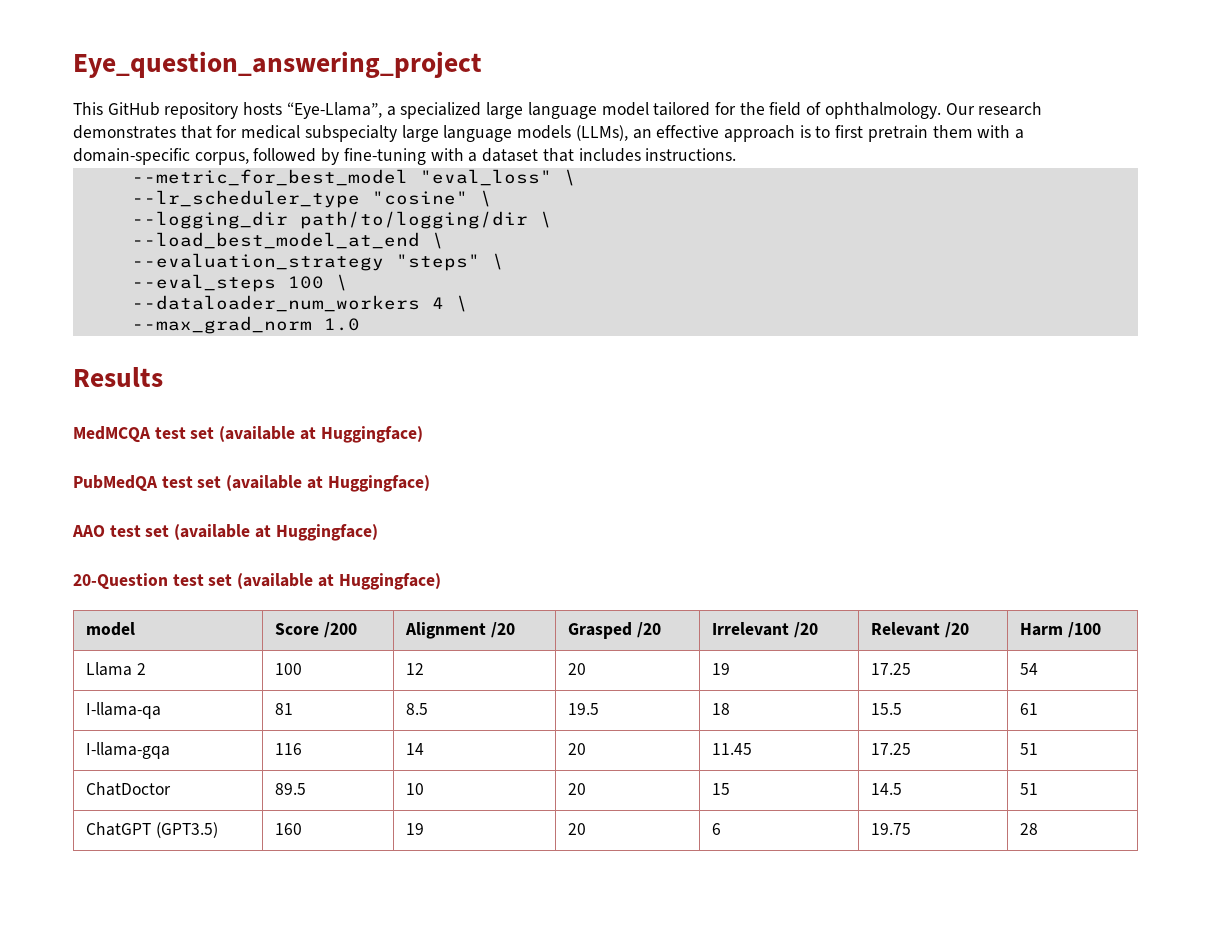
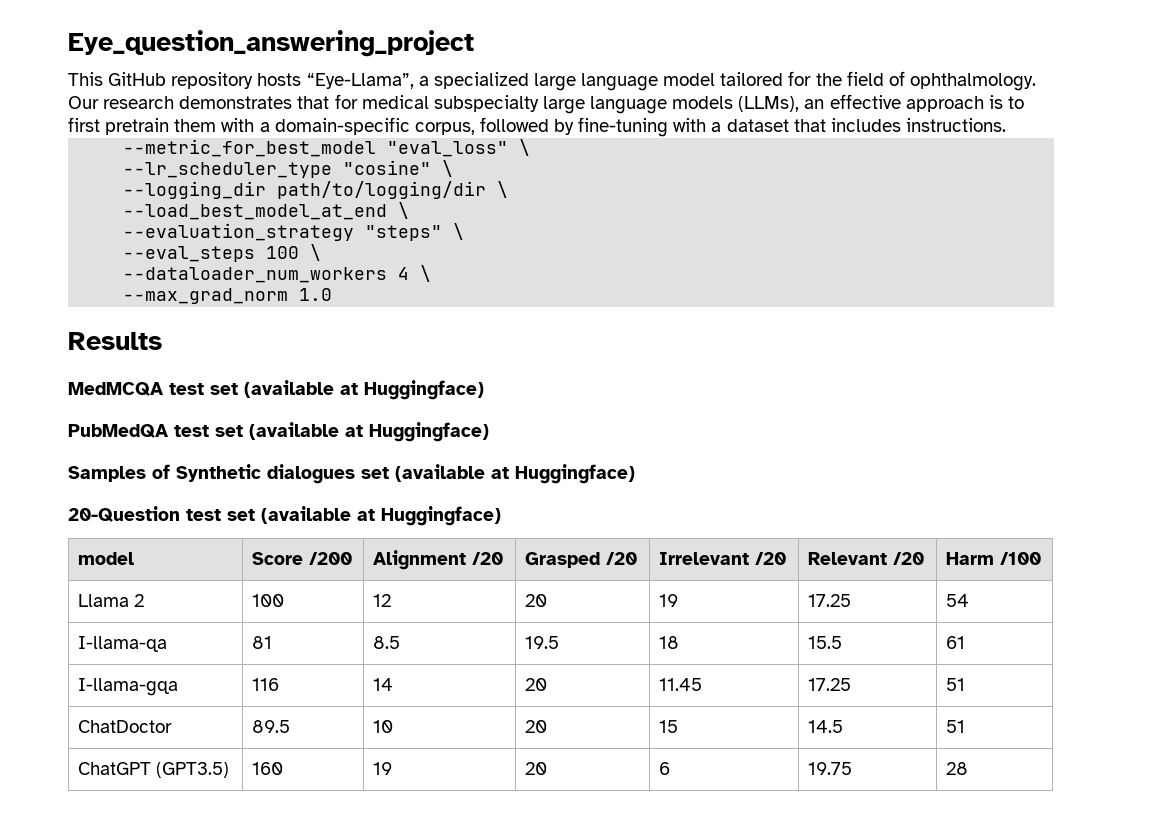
- AAO test set (available at Huggingface)
+ Samples of Synthetic dialogues set (available at Huggingface)

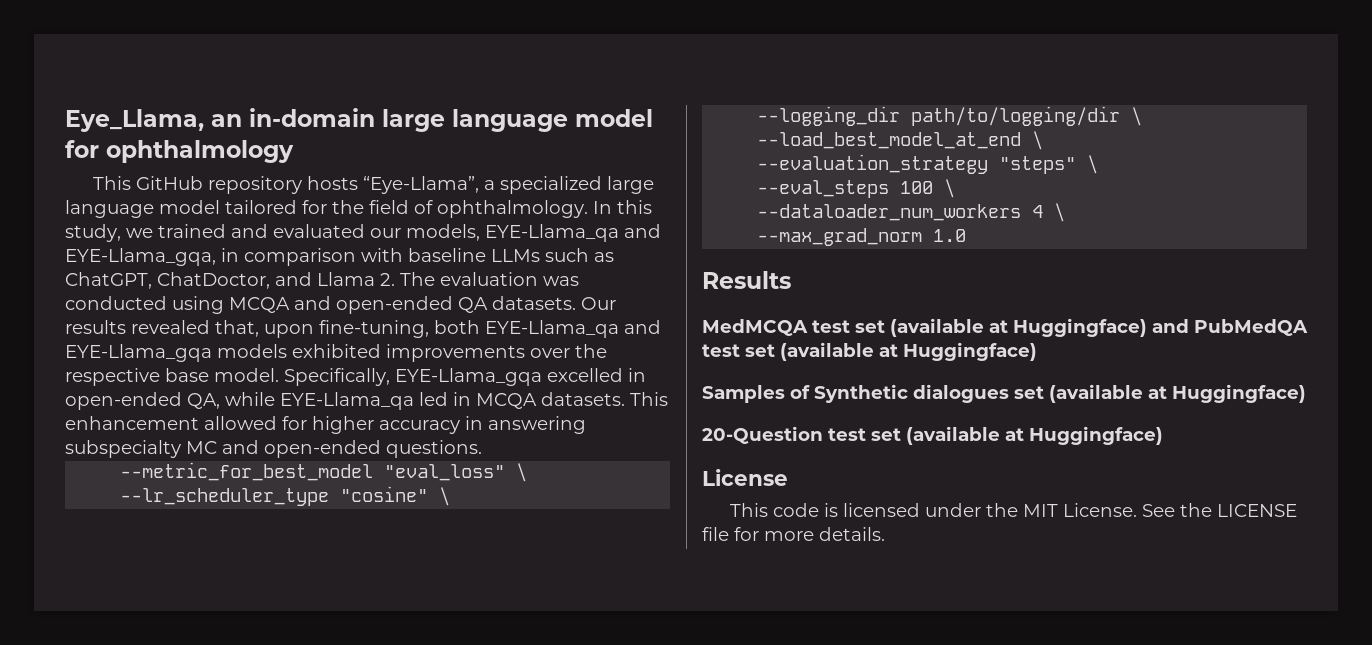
- Eye_question_answering_project
+ Eye_Llama, an in-domain large language model for ophthalmology
- Our research demonstrates that for medical subspecialty large language models (LLMs), an effective approach is to first pretrain them with a domain-specific corpus, followed by fine-tuning with a dataset that includes instructions.
+ In this study, we trained and evaluated our models, EYE-Llama_qa and EYE-Llama_gqa, in comparison with baseline LLMs such as ChatGPT, ChatDoctor, and Llama 2. The evaluation was conducted using MCQA and open-ended QA datasets. Our results revealed that, upon fine-tuning, both EYE-Llama_qa and EYE-Llama_gqa models exhibited improvements over the respective base model. Specifically, EYE-Llama_gqa excelled in open-ended QA, while EYE-Llama_qa led in MCQA datasets. This enhancement allowed for higher accuracy in answering subspecialty MC and open-ended questions.
- MedMCQA test set (available at Huggingface)
- PubMedQA test set (available at Huggingface)
+ MedMCQA test set (available at Huggingface) and PubMedQA test set (available at Huggingface)
- model | Score /200 | Alignment /20 | Grasped /20 | Irrelevant /20 | Relevant /20 | Harm /100
- Llama 2 | 100 | 12 | 20 | 19 | 17.25 | 54
- I-llama-qa | 81 | 8.5 | 19.5 | 18 | 15.5 | 61
- I-llama-gqa | 116 | 14 | 20 | 11.45 | 17.25 | 51
- ChatDoctor | 89.5 | 10 | 20 | 15 | 14.5 | 51
- ChatGPT (GPT3.5) | 160 | 19 | 20 | 6 | 19.75 | 28
+ License
+ This code is licensed under the MIT License. See the LICENSE file for more details.

